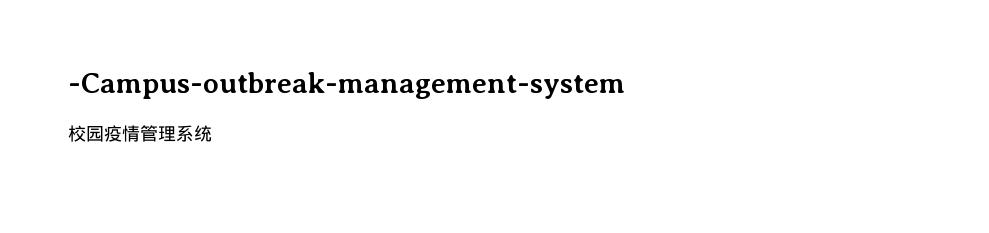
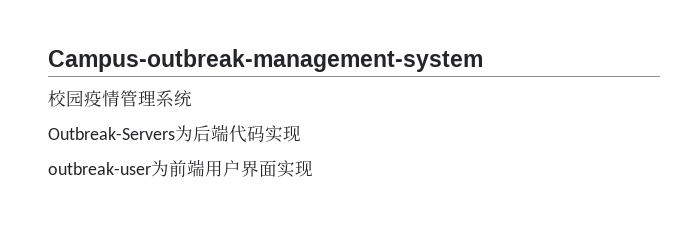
- -Campus-outbreak-management-system
+ Campus-outbreak-management-system
+ Outbreak-Servers为后端代码实现
+ outbreak-user为前端用户界面实现

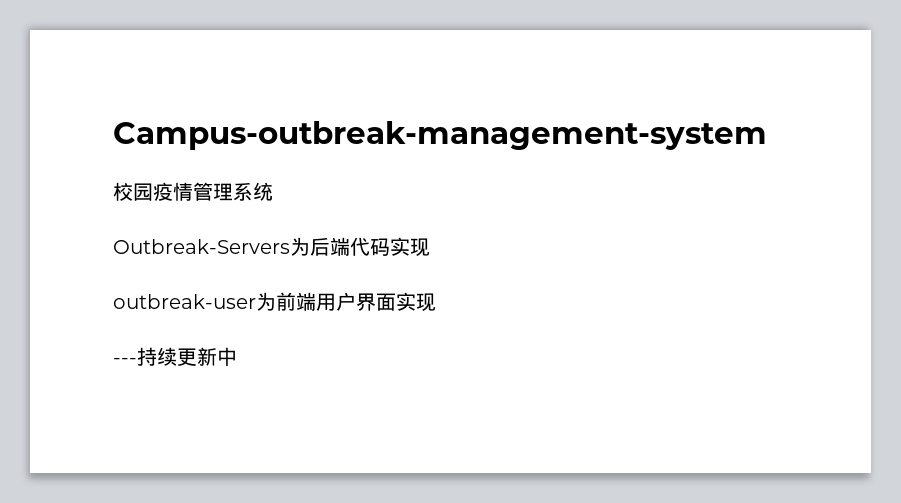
+ ---持续更新中

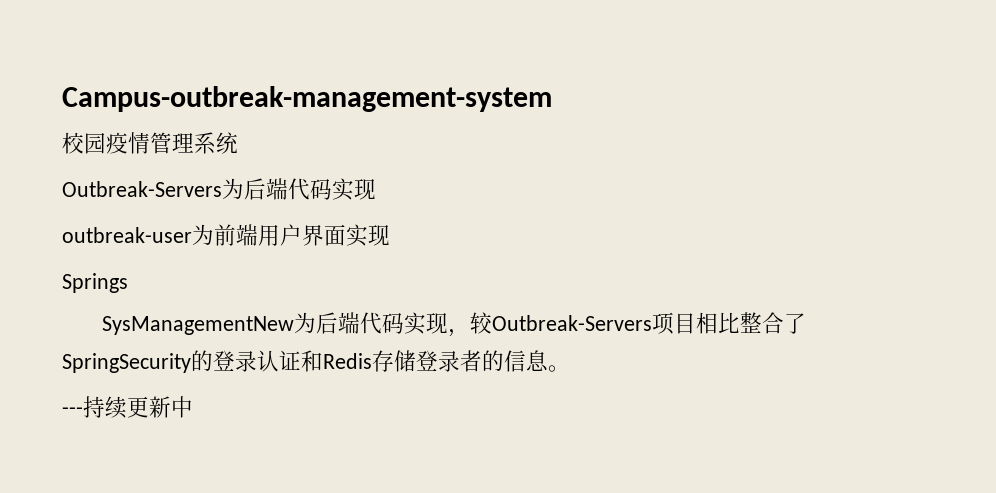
+ Springs
+ SysManagementNew为后端代码实现，较Outbreak-Servers项目相比整合了SpringSecurity的登录认证和Redis存储登录者的信息。

